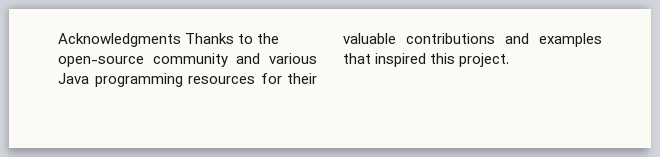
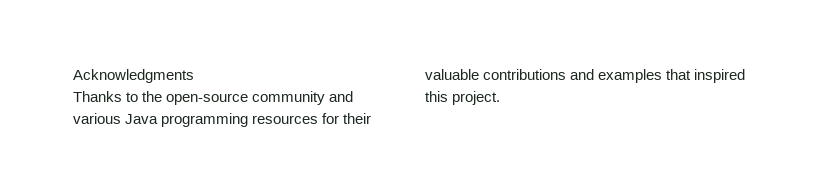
- Acknowledgments Thanks to the open-source community and various Java programming resources for their valuable contributions and examples that inspired this project.
+ Acknowledgments
+ Thanks to the open-source community and various Java programming resources for their valuable contributions and examples that inspired this project.

